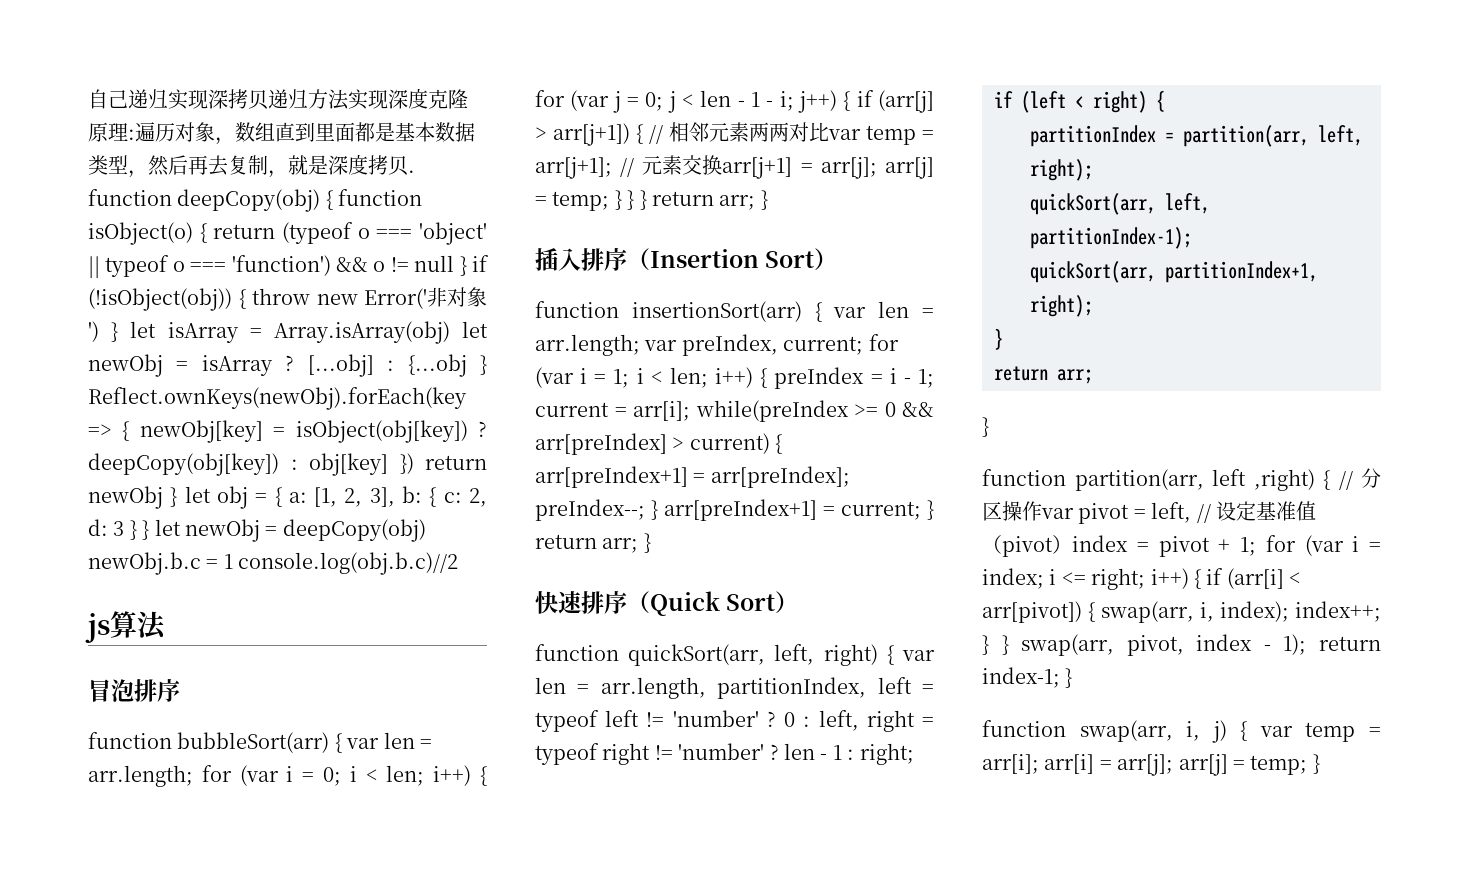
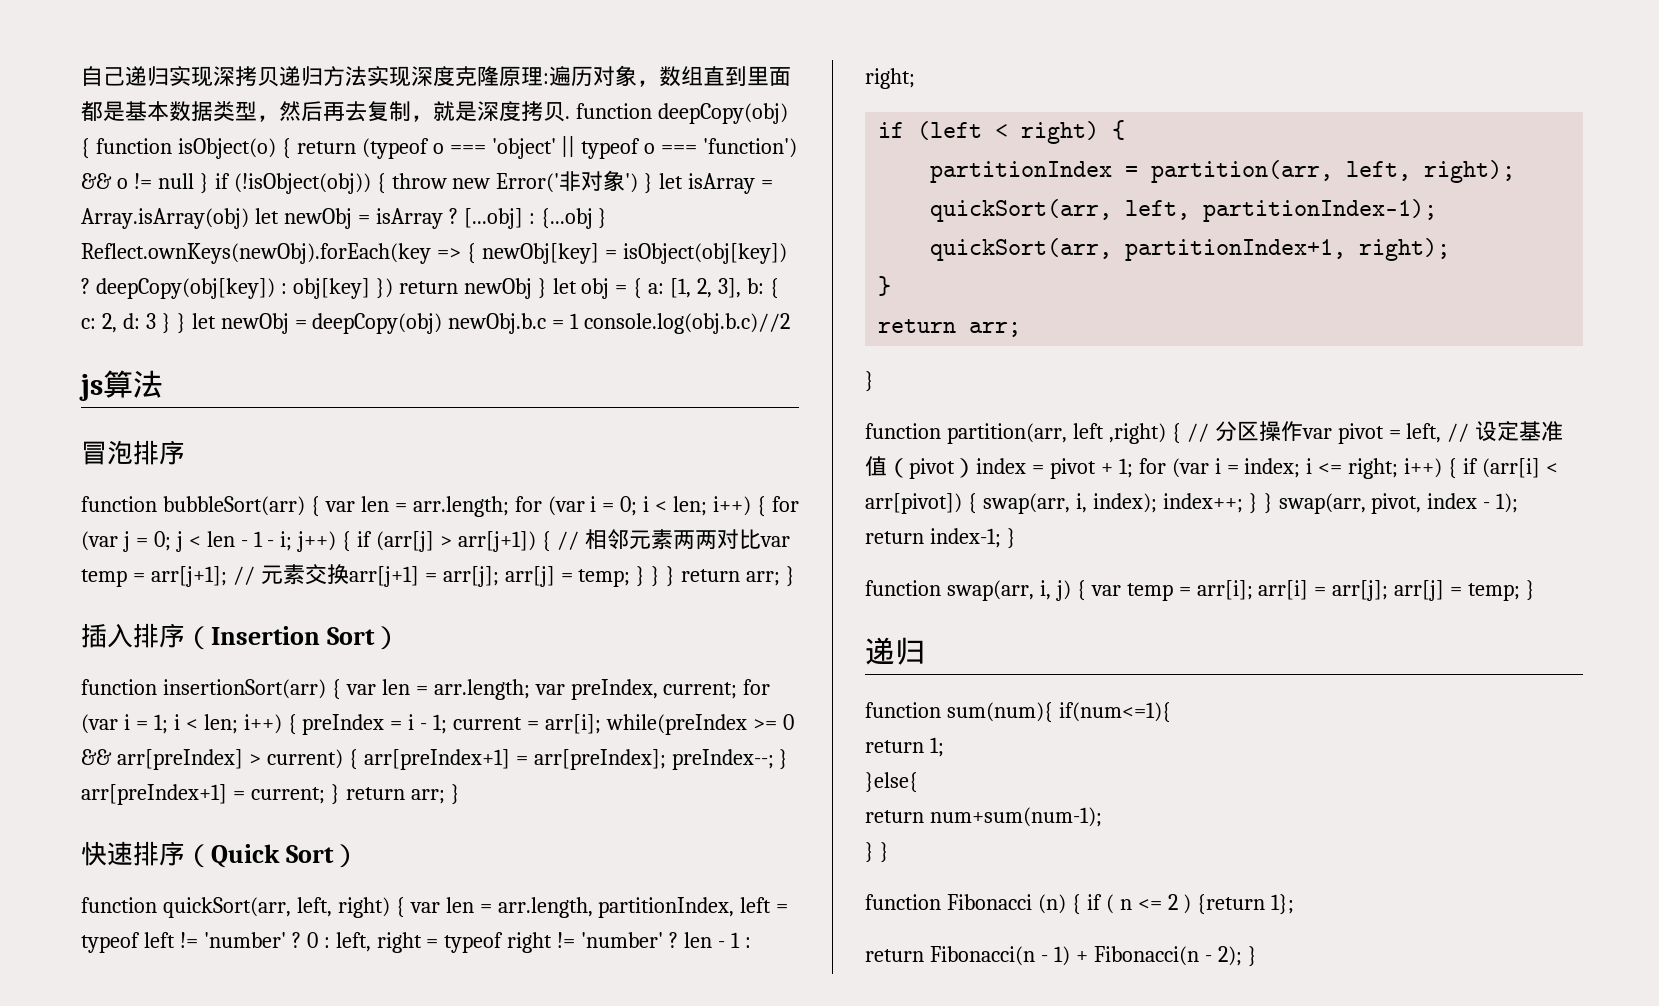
  function swap(arr, i, j) { var temp = arr[i]; arr[i] = arr[j]; arr[j] = temp; }
+ 递归
+ function sum(num){ if(num<=1){
+ return 1;
+ }else{
+ return num+sum(num-1);
+ } }
+ function Fibonacci (n) { if ( n <= 2 ) {return 1};
+ return Fibonacci(n - 1) + Fibonacci(n - 2); }

